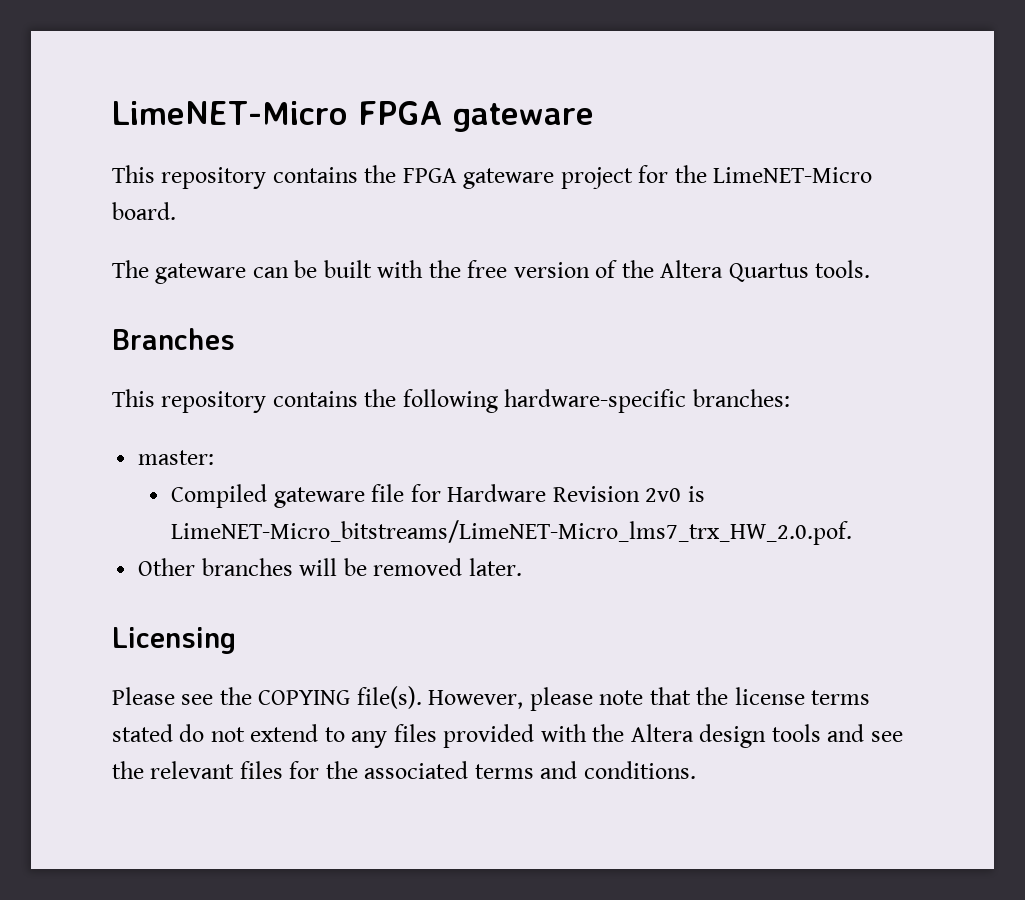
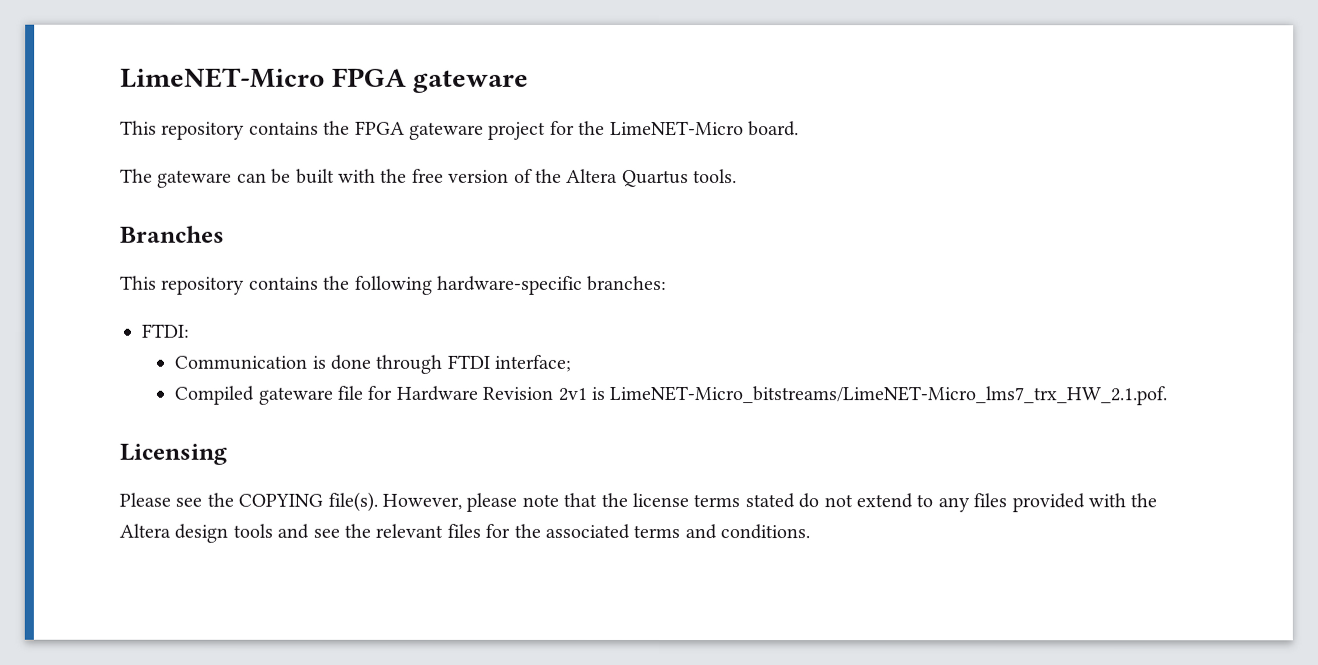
- master:
+ FTDI:
+ Communication is done through FTDI interface;
- Compiled gateware file for Hardware Revision 2v0 is LimeNET-Micro_bitstreams/LimeNET-Micro_lms7_trx_HW_2.0.pof.
- Other branches will be removed later.
+ Compiled gateware file for Hardware Revision 2v1 is LimeNET-Micro_bitstreams/LimeNET-Micro_lms7_trx_HW_2.1.pof.

